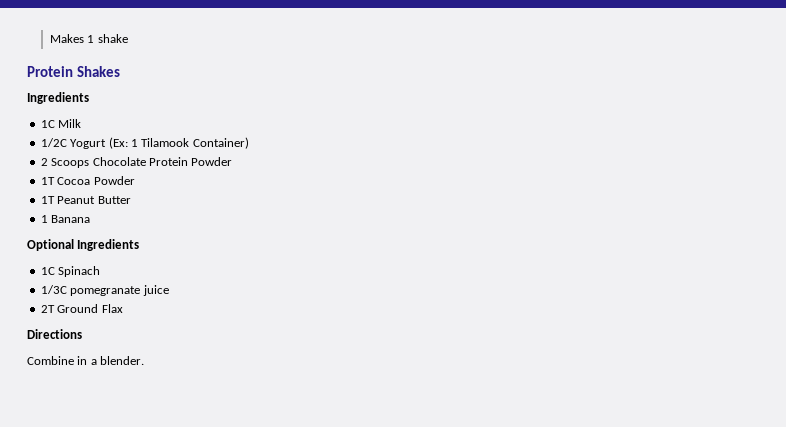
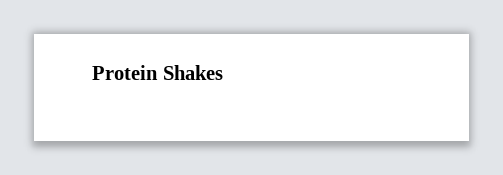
- Makes 1 shake
  Protein Shakes
- Ingredients
- 1C Milk
- 1/2C Yogurt (Ex: 1 Tilamook Container)
- 2 Scoops Chocolate Protein Powder
- 1T Cocoa Powder
- 1T Peanut Butter
- 1 Banana
- Optional Ingredients
- 1C Spinach
- 1/3C pomegranate juice
- 2T Ground Flax
- Directions
- Combine in a blender.

